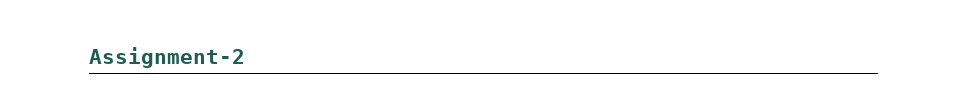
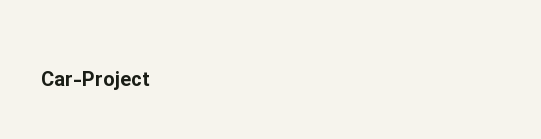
- Assignment-2
+ Car-Project

